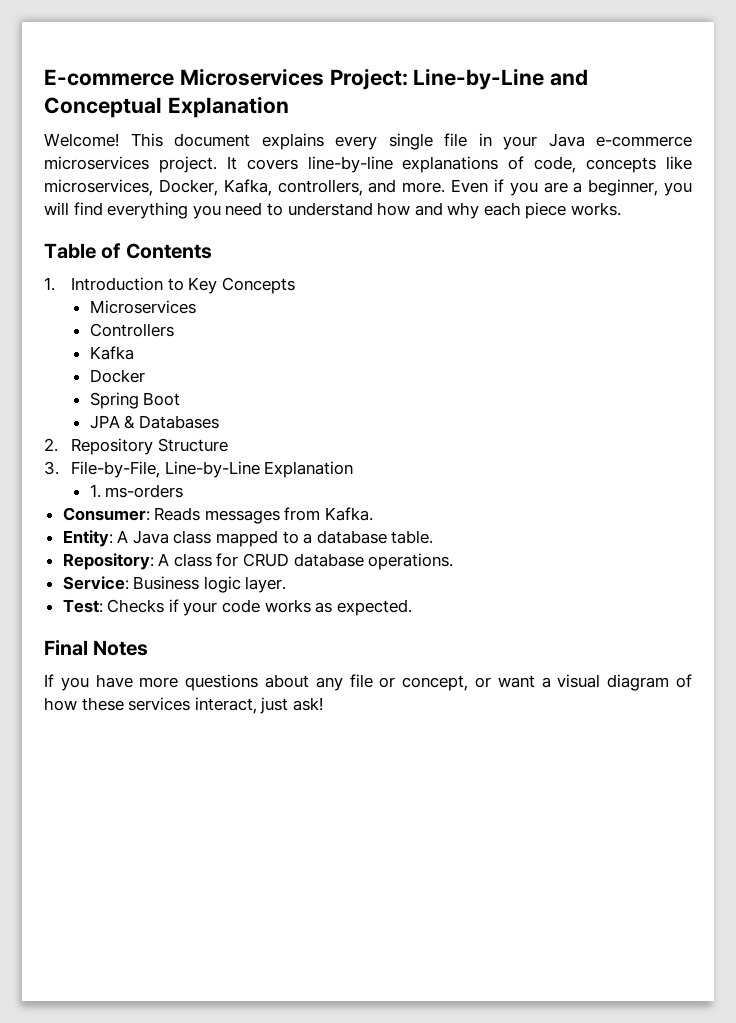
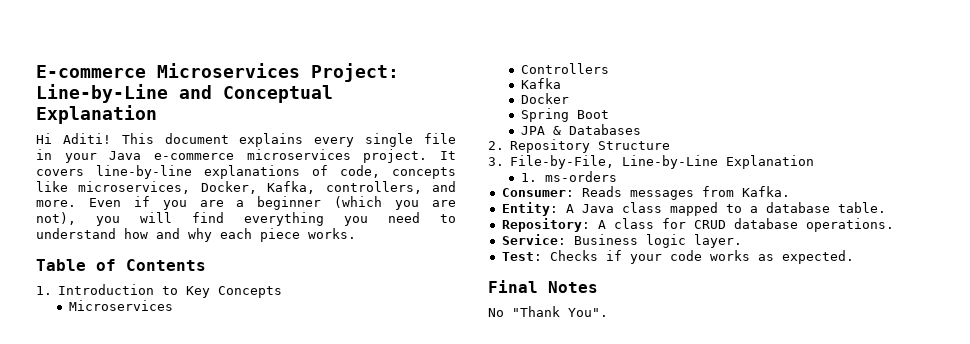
- Welcome!
+ Hi Aditi!
- Even if you are a beginner, you will find everything you need to understand how and why each piece works.
+ Even if you are a beginner (which you are not), you will find everything you need to understand how and why each piece works.
- If you have more questions about any file or concept, or want a visual diagram of how these services interact, just ask!
+ No "Thank You".

